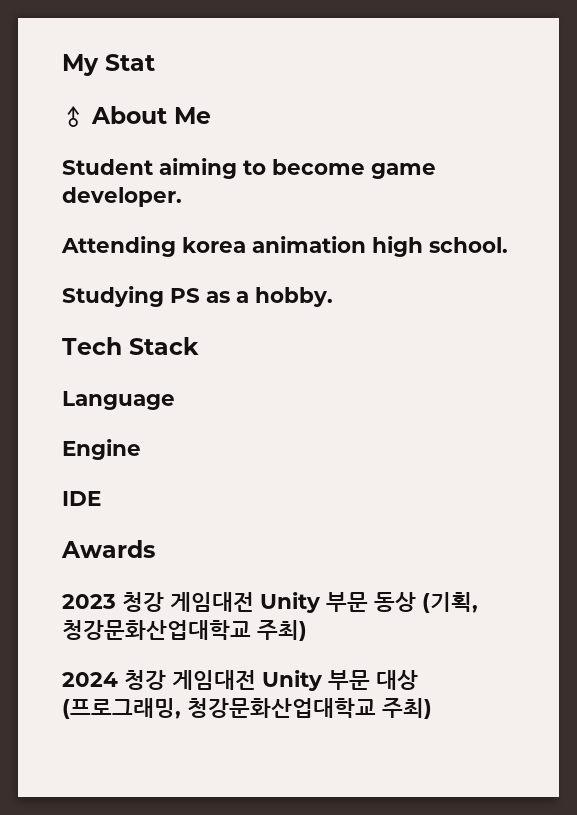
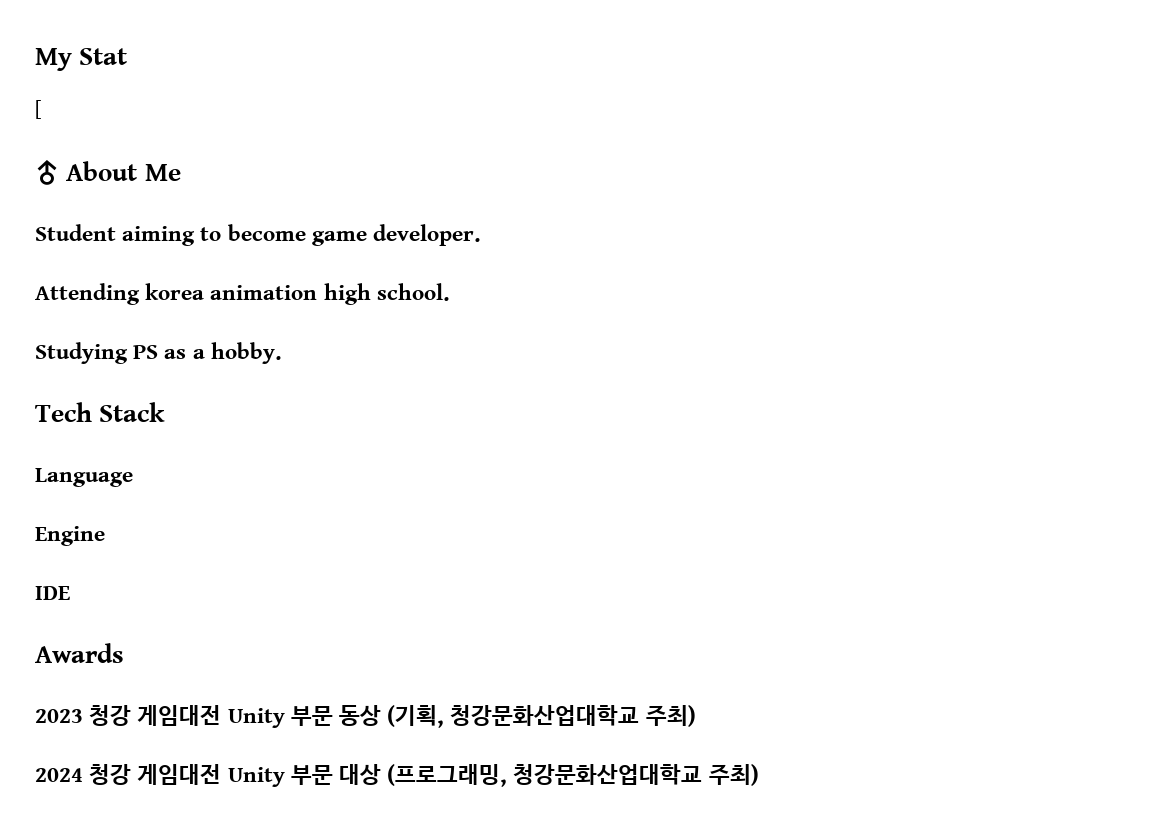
+ [

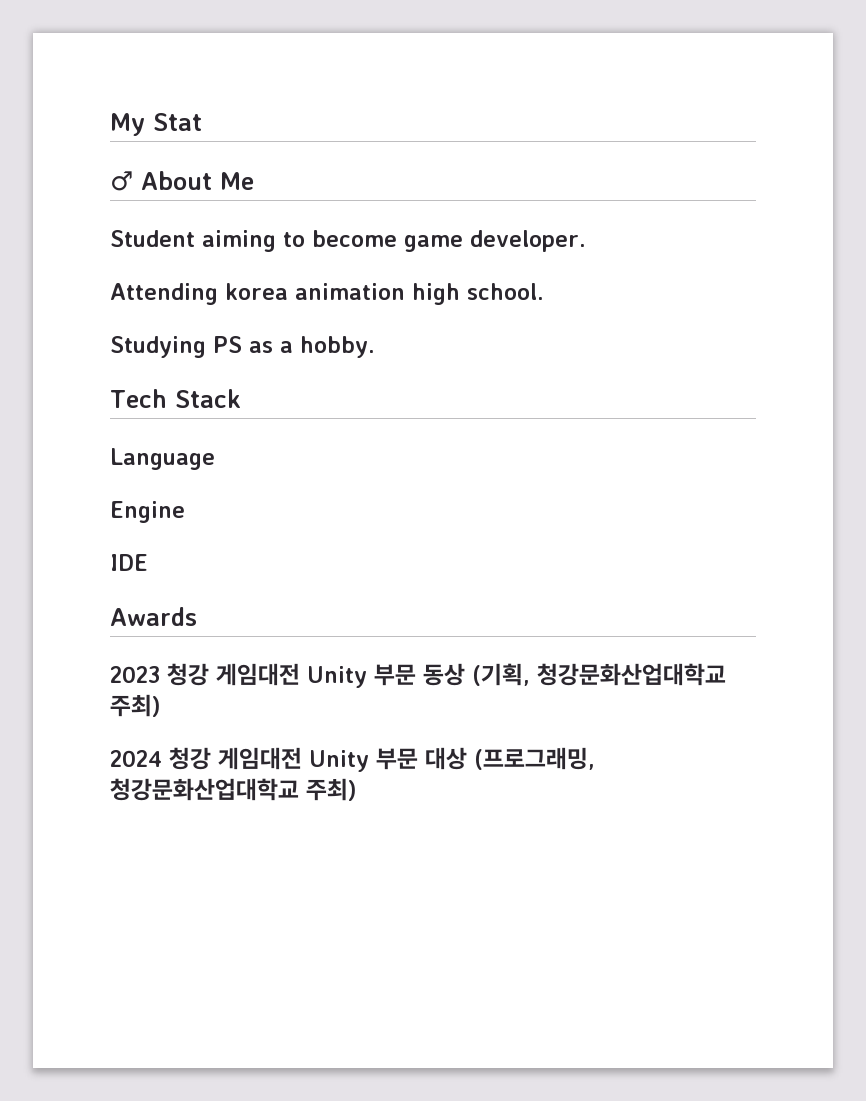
- [

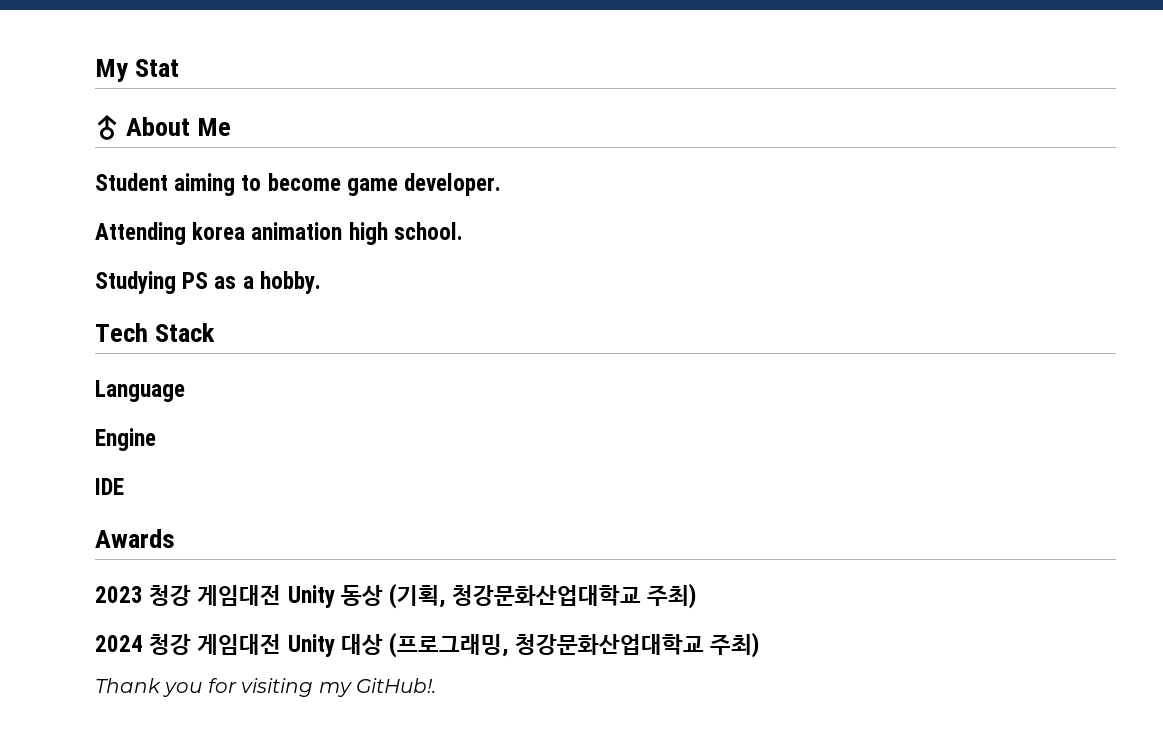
- 2023 청강 게임대전 Unity 부문 동상 (기획, 청강문화산업대학교 주최)
+ 2023 청강 게임대전 Unity 동상 (기획, 청강문화산업대학교 주최)
- 2024 청강 게임대전 Unity 부문 대상 (프로그래밍, 청강문화산업대학교 주최)
+ 2024 청강 게임대전 Unity 대상 (프로그래밍, 청강문화산업대학교 주최)
+ Thank you for visiting my GitHub!.

